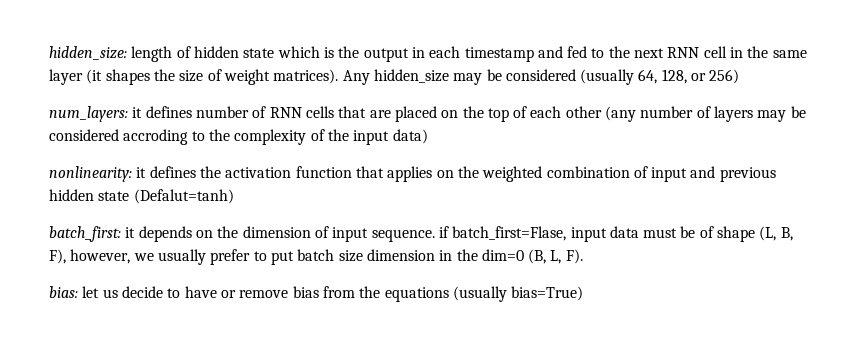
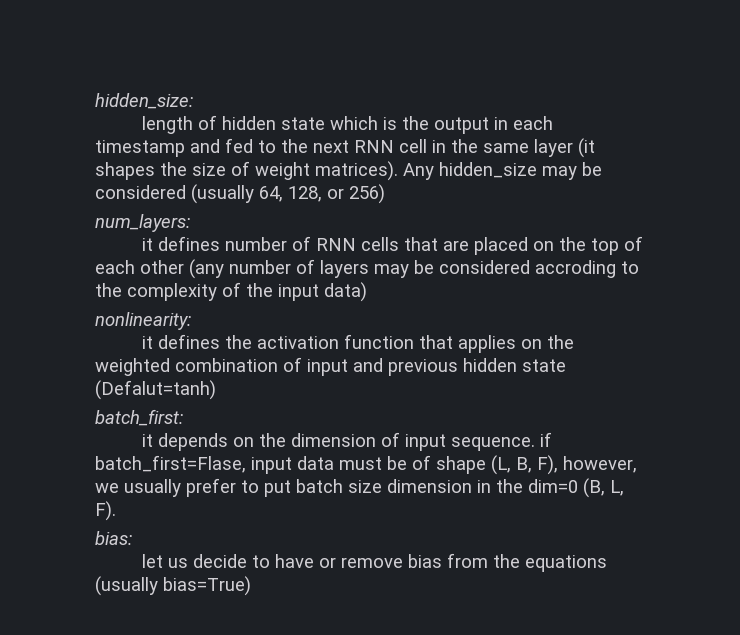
- hidden_size: length of hidden state which is the output in each timestamp and fed to the next RNN cell in the same layer (it shapes the size of weight matrices).
+ hidden_size:
+ length of hidden state which is the output in each timestamp and fed to the next RNN cell in the same layer (it shapes the size of weight matrices).
- num_layers: it defines number of RNN cells that are placed on the top of each other (any number of layers may be considered accroding to the complexity of the input data)
+ num_layers:
+ it defines number of RNN cells that are placed on the top of each other (any number of layers may be considered accroding to the complexity of the input data)
- nonlinearity: it defines the activation function that applies on the weighted combination of input and previous hidden state (Defalut=tanh)
+ nonlinearity:
+ it defines the activation function that applies on the weighted combination of input and previous hidden state (Defalut=tanh)
- batch_first: it depends on the dimension of input sequence. if batch_first=Flase, input data must be of shape (L, B, F), however, we usually prefer to put batch size dimension in the dim=0 (B, L, F).
+ batch_first:
+ it depends on the dimension of input sequence. if batch_first=Flase, input data must be of shape (L, B, F), however, we usually prefer to put batch size dimension in the dim=0 (B, L, F).
- bias: let us decide to have or remove bias from the equations (usually bias=True)
+ bias:
+ let us decide to have or remove bias from the equations (usually bias=True)

